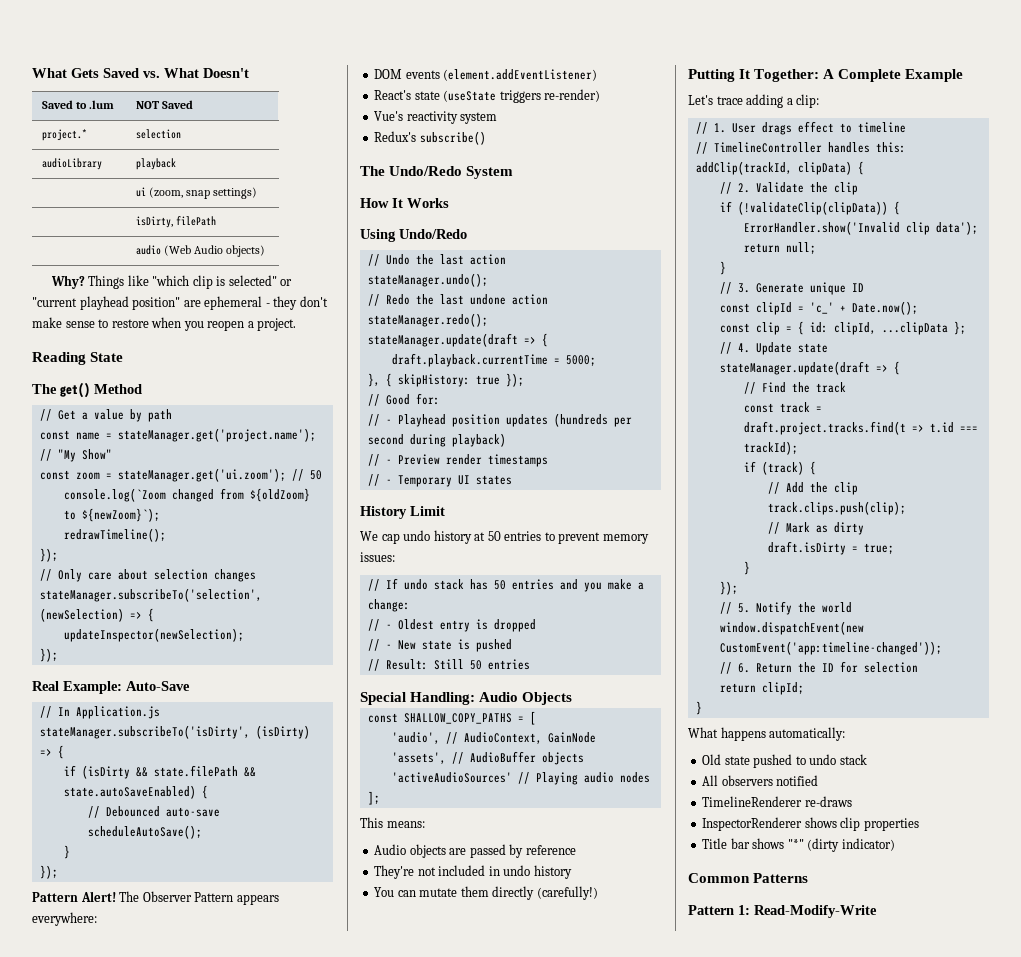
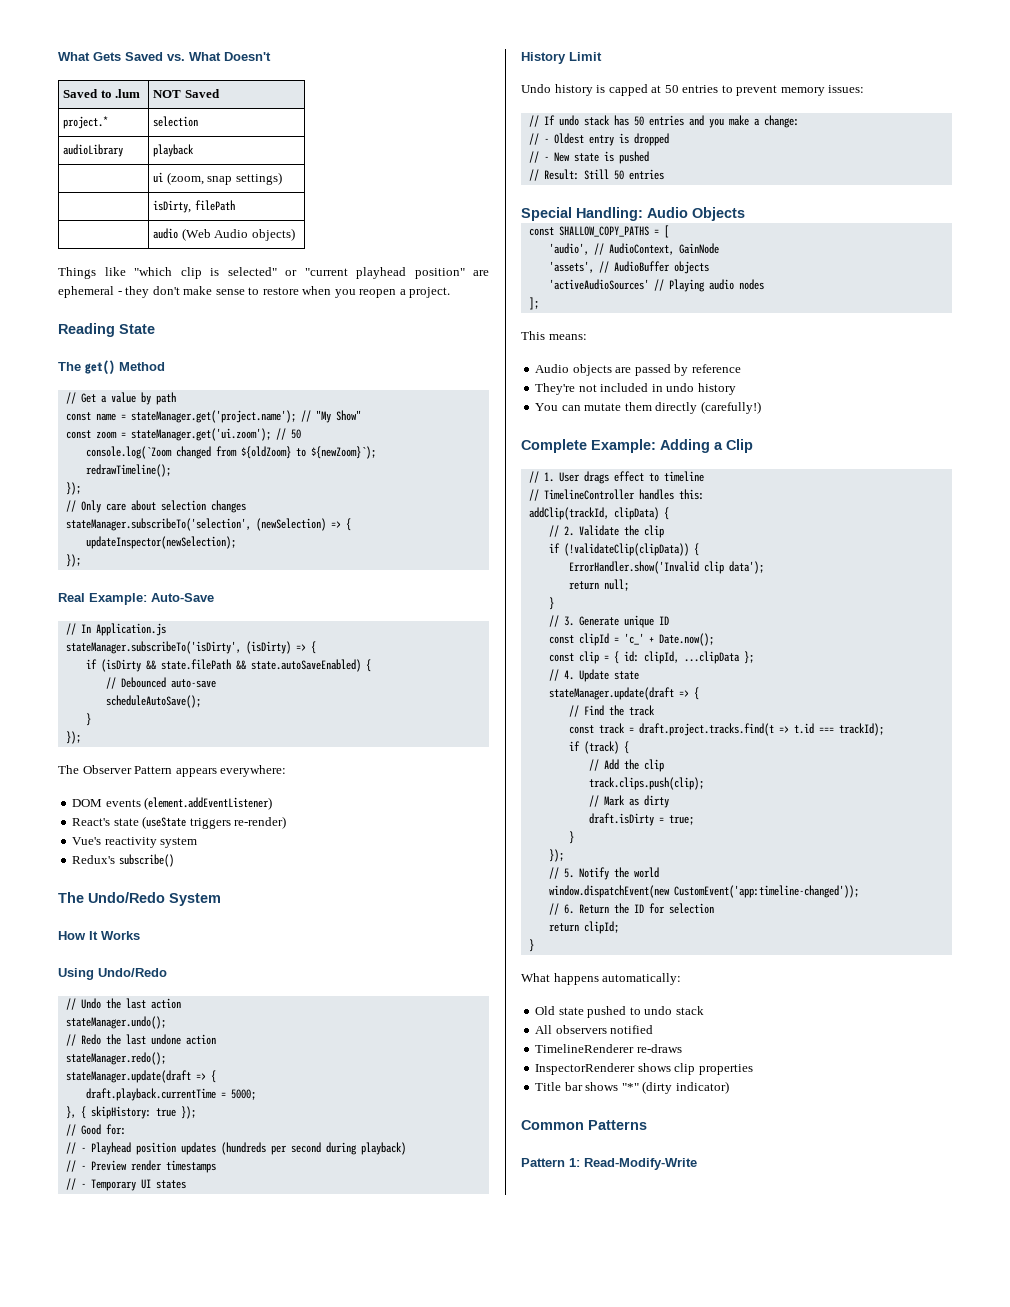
- Why?
- Pattern Alert!
- We cap undo history at 50 entries to prevent memory issues:
+ Undo history is capped at 50 entries to prevent memory issues:
- Putting It Together: A Complete Example
- Let's trace adding a clip:
+ Complete Example: Adding a Clip

